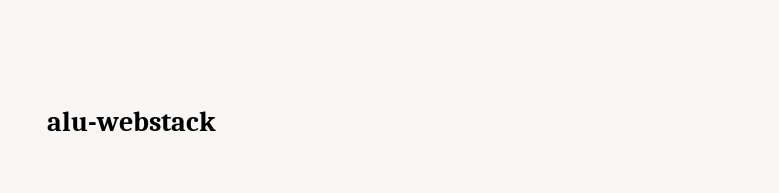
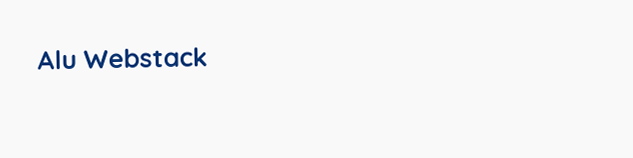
- alu-webstack
+ Alu Webstack

